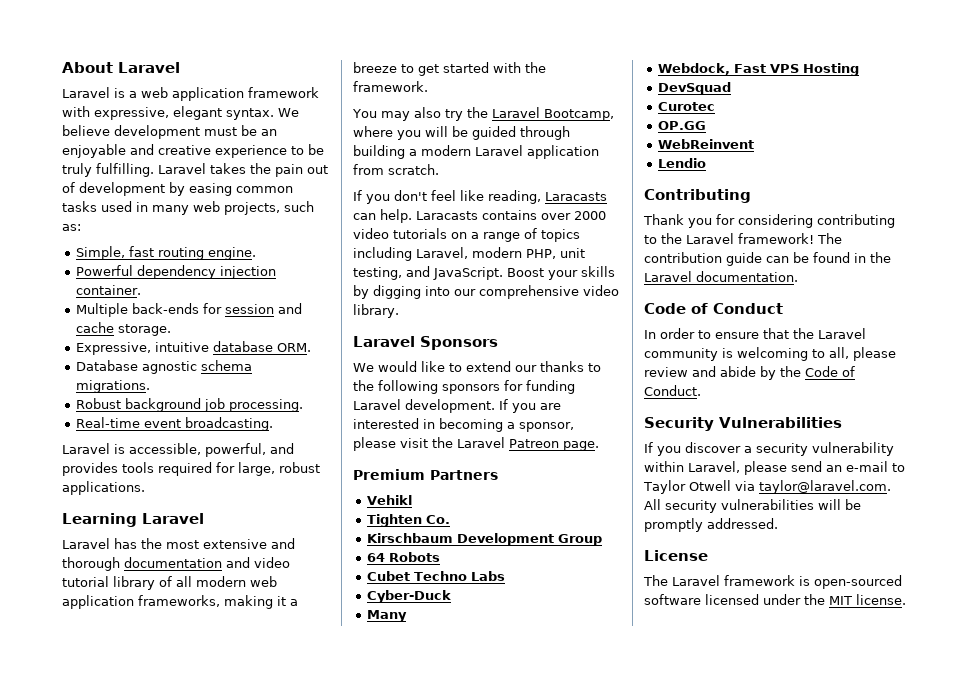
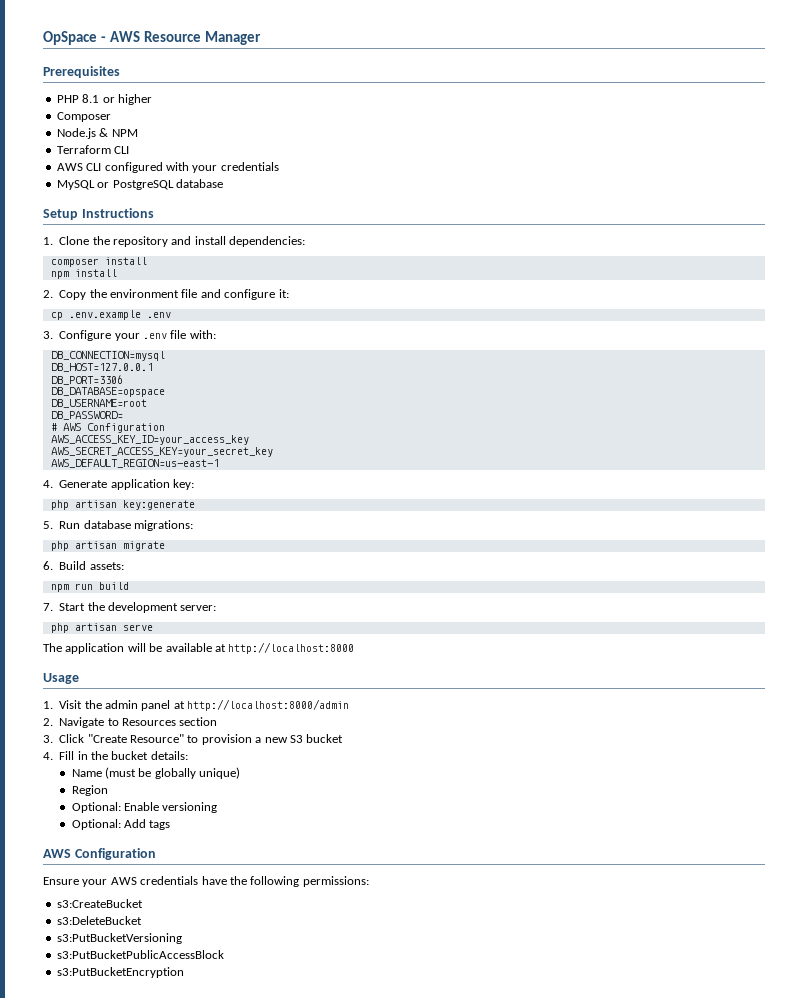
- About Laravel
- Laravel is a web application framework with expressive, elegant syntax. We believe development must be an enjoyable and creative experience to be truly fulfilling. Laravel takes the pain out of development by easing common tasks used in many web projects, such as:
- Simple, fast routing engine.
- Powerful dependency injection container.
- Multiple back-ends for session and cache storage.
- Expressive, intuitive database ORM.
- Database agnostic schema migrations.
- Robust background job processing.
- Real-time event broadcasting.
- Laravel is accessible, powerful, and provides tools required for large, robust applications.
- Learning Laravel
- Laravel has the most extensive and thorough documentation and video tutorial library of all modern web application frameworks, making it a breeze to get started with the framework.
- You may also try the Laravel Bootcamp, where you will be guided through building a modern Laravel application from scratch.
- If you don't feel like reading, Laracasts can help. Laracasts contains over 2000 video tutorials on a range of topics including Laravel, modern PHP, unit testing, and JavaScript. Boost your skills by digging into our comprehensive video library.
- Laravel Sponsors
- We would like to extend our thanks to the following sponsors for funding Laravel development. If you are interested in becoming a sponsor, please visit the Laravel Patreon page.
- Premium Partners
- Vehikl
- Tighten Co.
- Kirschbaum Development Group
- 64 Robots
- Cubet Techno Labs
- Cyber-Duck
- Many
- Webdock, Fast VPS Hosting
- DevSquad
- Curotec
- OP.GG
- WebReinvent
- Lendio
- Contributing
- Thank you for considering contributing to the Laravel framework! The contribution guide can be found in the Laravel documentation.
- Code of Conduct
- In order to ensure that the Laravel community is welcoming to all, please review and abide by the Code of Conduct.
- Security Vulnerabilities
- If you discover a security vulnerability within Laravel, please send an e-mail to Taylor Otwell via taylor@laravel.com. All security vulnerabilities will be promptly addressed.
- License
- The Laravel framework is open-sourced software licensed under the MIT license.
+ OpSpace - AWS Resource Manager
+ Prerequisites
+ PHP 8.1 or higher
+ Composer
+ Node.js & NPM
+ Terraform CLI
+ AWS CLI configured with your credentials
+ MySQL or PostgreSQL database
+ Setup Instructions
+ 1. Clone the repository and install dependencies:
+ composer install
+ npm install
+ 2. Copy the environment file and configure it:
+ cp .env.example .env
+ 3. Configure your .env file with:
+ DB_CONNECTION=mysql
+ DB_HOST=127.0.0.1
+ DB_PORT=3306
+ DB_DATABASE=opspace
+ DB_USERNAME=root
+ DB_PASSWORD=
+ # AWS Configuration
+ AWS_ACCESS_KEY_ID=your_access_key
+ AWS_SECRET_ACCESS_KEY=your_secret_key
+ AWS_DEFAULT_REGION=us-east-1
+ 4. Generate application key:
+ php artisan key:generate
+ 5. Run database migrations:
+ php artisan migrate
+ 6. Build assets:
+ npm run build
+ 7. Start the development server:
+ php artisan serve
+ The application will be available at http://localhost:8000
+ Usage
+ 1. Visit the admin panel at http://localhost:8000/admin
+ 2. Navigate to Resources section
+ 3. Click "Create Resource" to provision a new S3 bucket
+ 4. Fill in the bucket details:
+ Name (must be globally unique)
+ Region
+ Optional: Enable versioning
+ Optional: Add tags
+ AWS Configuration
+ Ensure your AWS credentials have the following permissions:
+ s3:CreateBucket
+ s3:DeleteBucket
+ s3:PutBucketVersioning
+ s3:PutBucketPublicAccessBlock
+ s3:PutBucketEncryption

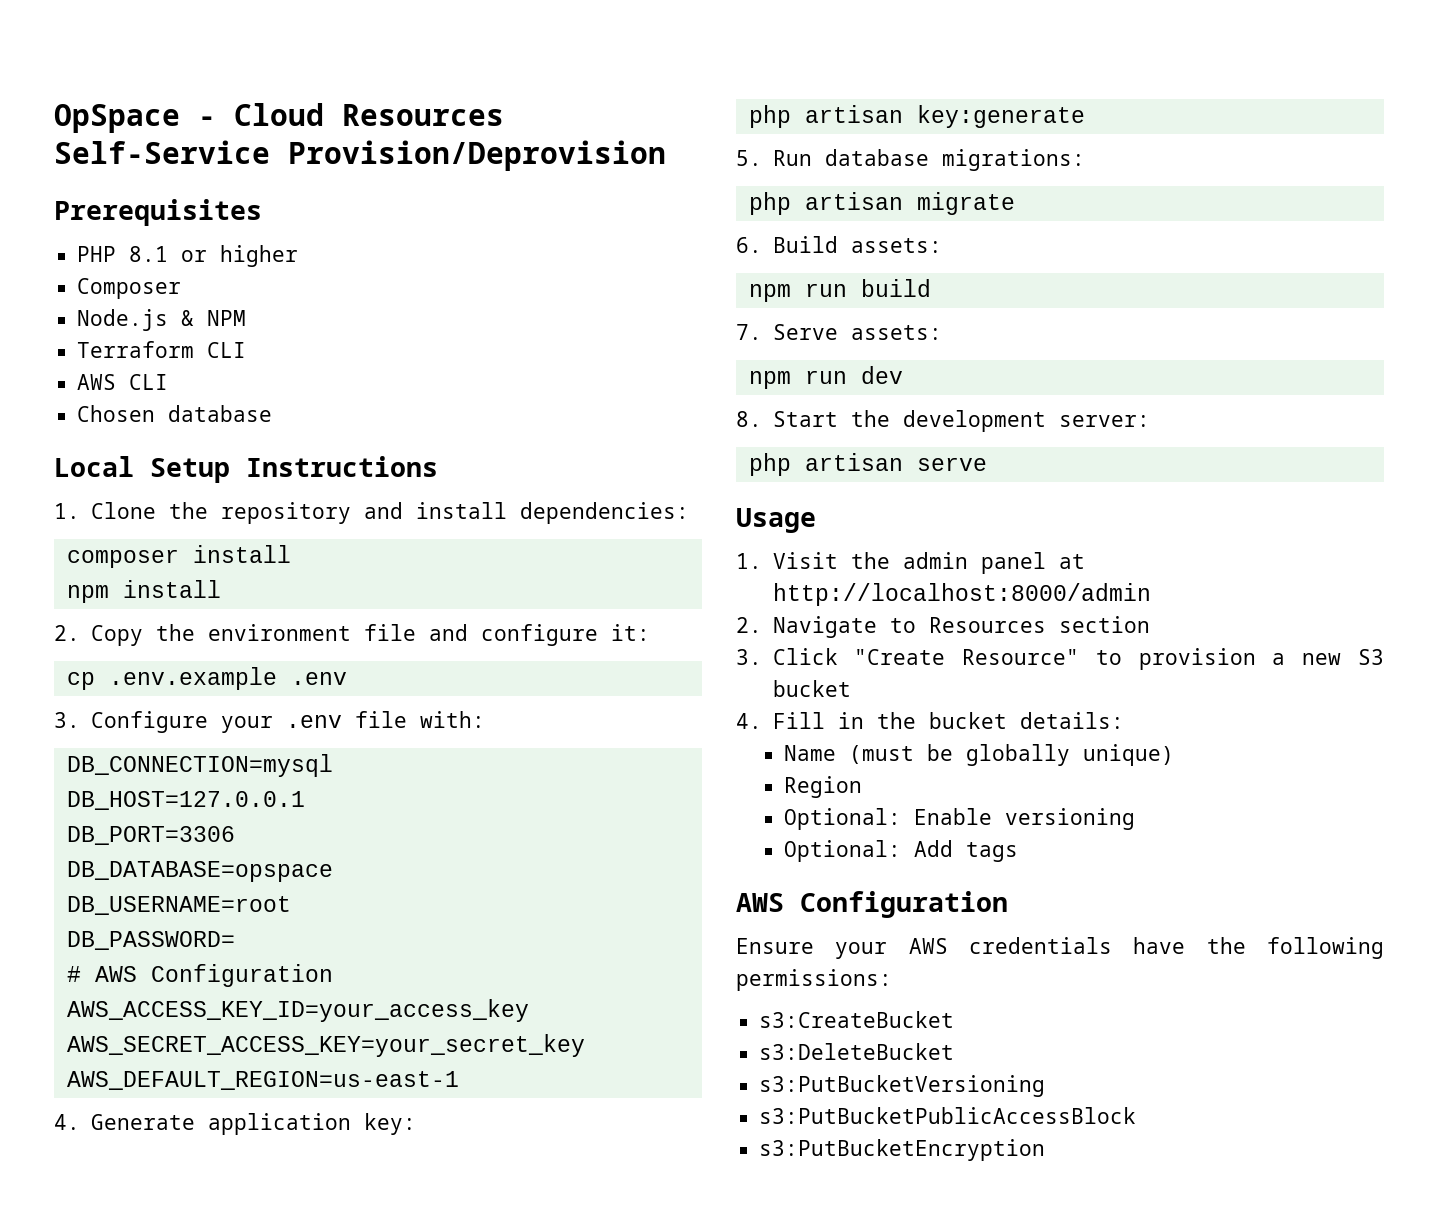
- OpSpace - AWS Resource Manager
+ OpSpace - Cloud Resources Self-Service Provision/Deprovision
- AWS CLI configured with your credentials
- MySQL or PostgreSQL database
+ AWS CLI
+ Chosen database
- Setup Instructions
+ Local Setup Instructions
- 7. Start the development server:
+ 7. Serve assets:
+ npm run dev
+ 8. Start the development server:
- The application will be available at http://localhost:8000

